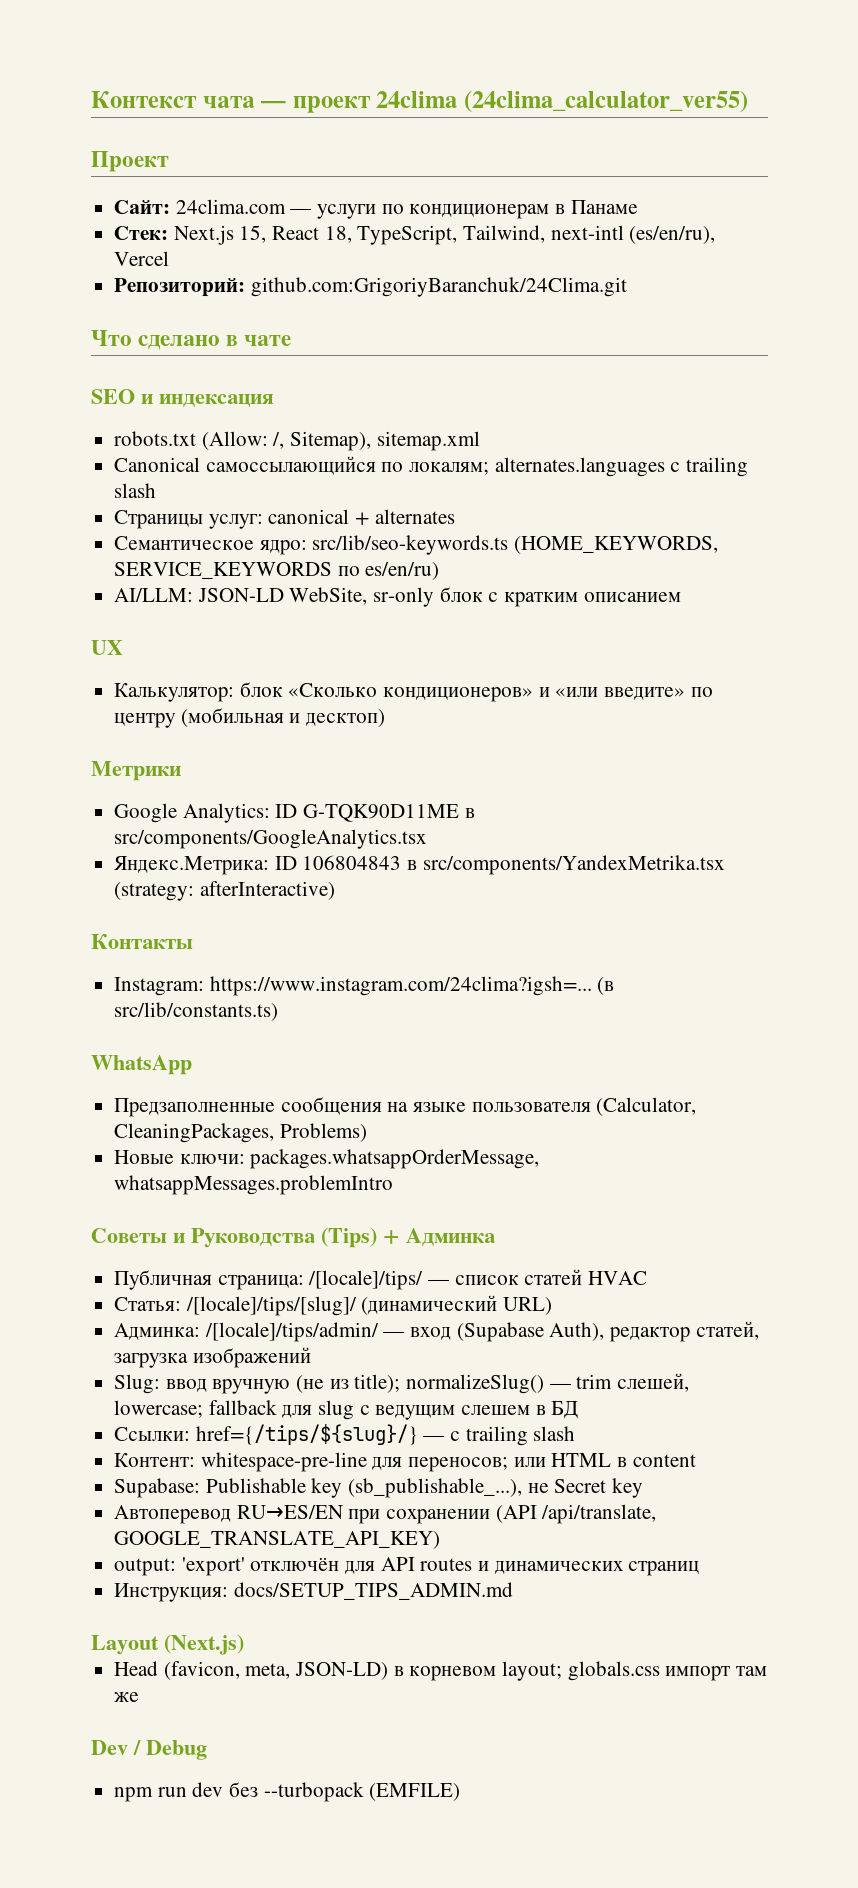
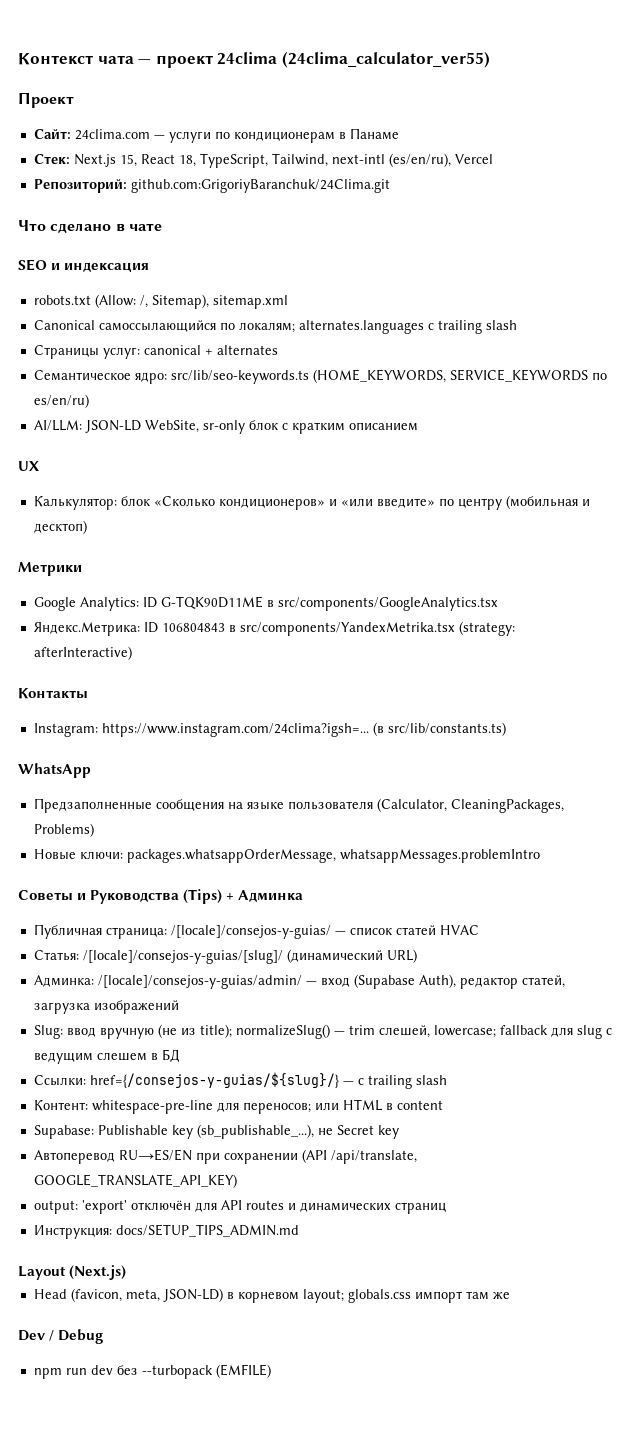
- Публичная страница: /[locale]/tips/ — список статей HVAC
+ Публичная страница: /[locale]/consejos-y-guias/ — список статей HVAC
- Статья: /[locale]/tips/[slug]/ (динамический URL)
+ Статья: /[locale]/consejos-y-guias/[slug]/ (динамический URL)
- Админка: /[locale]/tips/admin/ — вход (Supabase Auth), редактор статей, загрузка изображений
+ Админка: /[locale]/consejos-y-guias/admin/ — вход (Supabase Auth), редактор статей, загрузка изображений
- Ссылки: href={/tips/${slug}/} — с trailing slash
+ Ссылки: href={/consejos-y-guias/${slug}/} — с trailing slash

